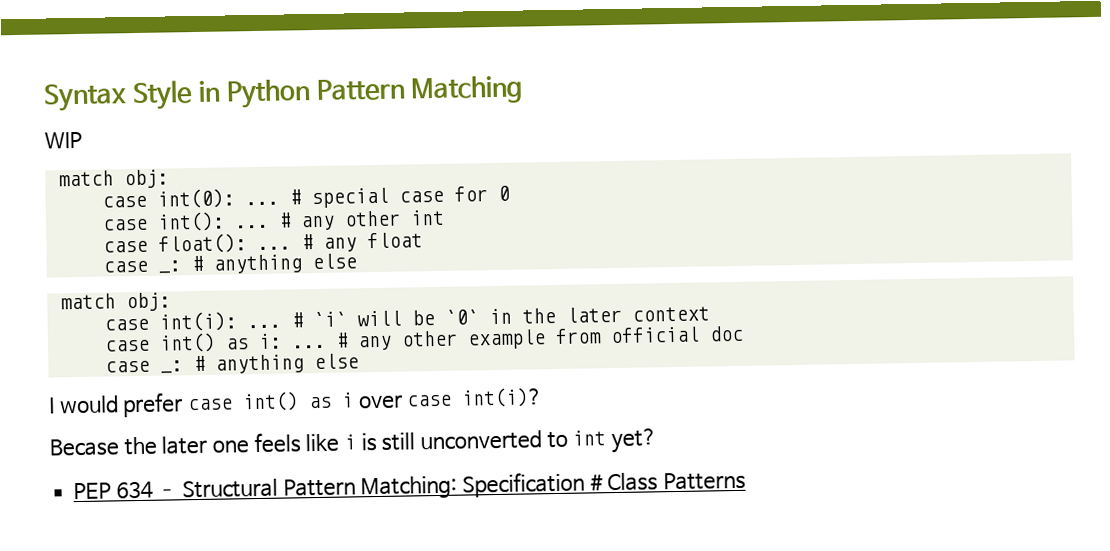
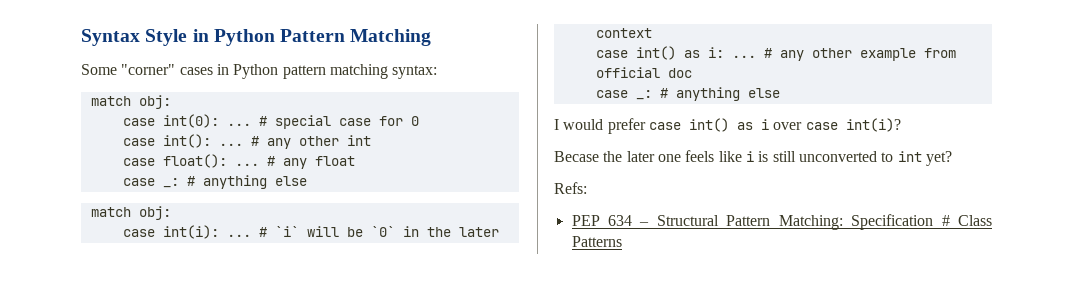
- WIP
+ Some "corner" cases in Python pattern matching syntax:
+ Refs:

